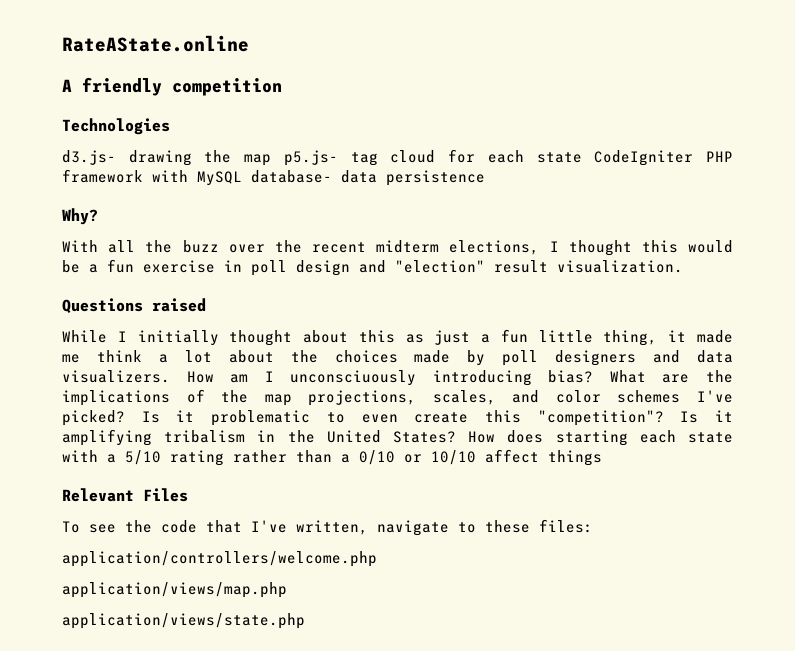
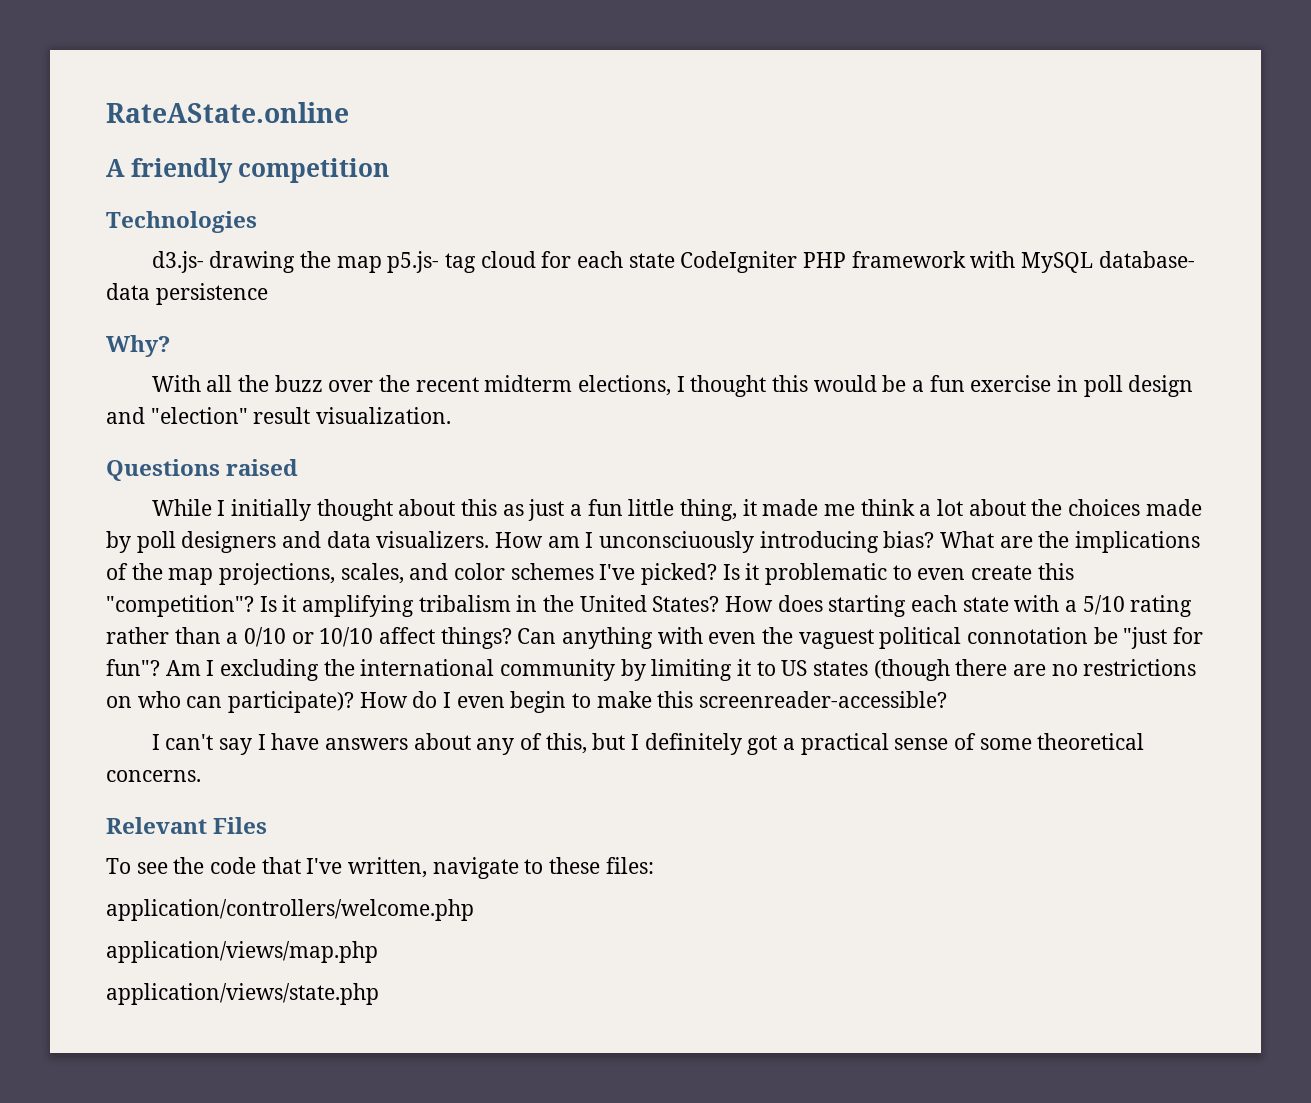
- How does starting each state with a 5/10 rating rather than a 0/10 or 10/10 affect things
+ How does starting each state with a 5/10 rating rather than a 0/10 or 10/10 affect things? Can anything with even the vaguest political connotation be "just for fun"? Am I excluding the international community by limiting it to US states (though there are no restrictions on who can participate)? How do I even begin to make this screenreader-accessible?
+ I can't say I have answers about any of this, but I definitely got a practical sense of some theoretical concerns.

